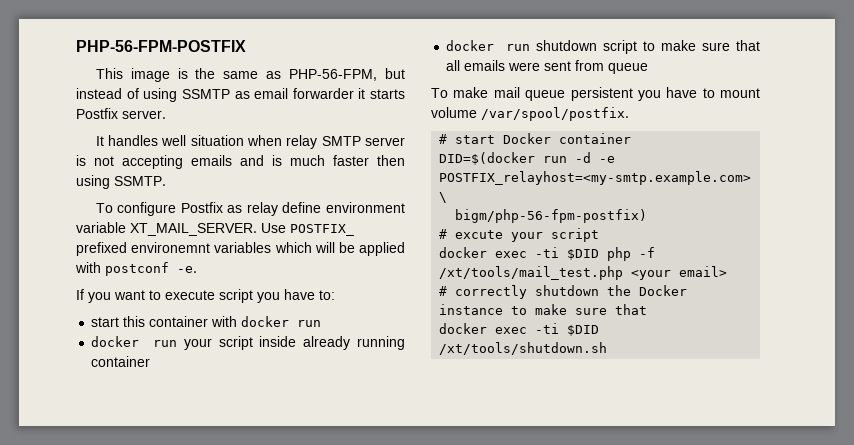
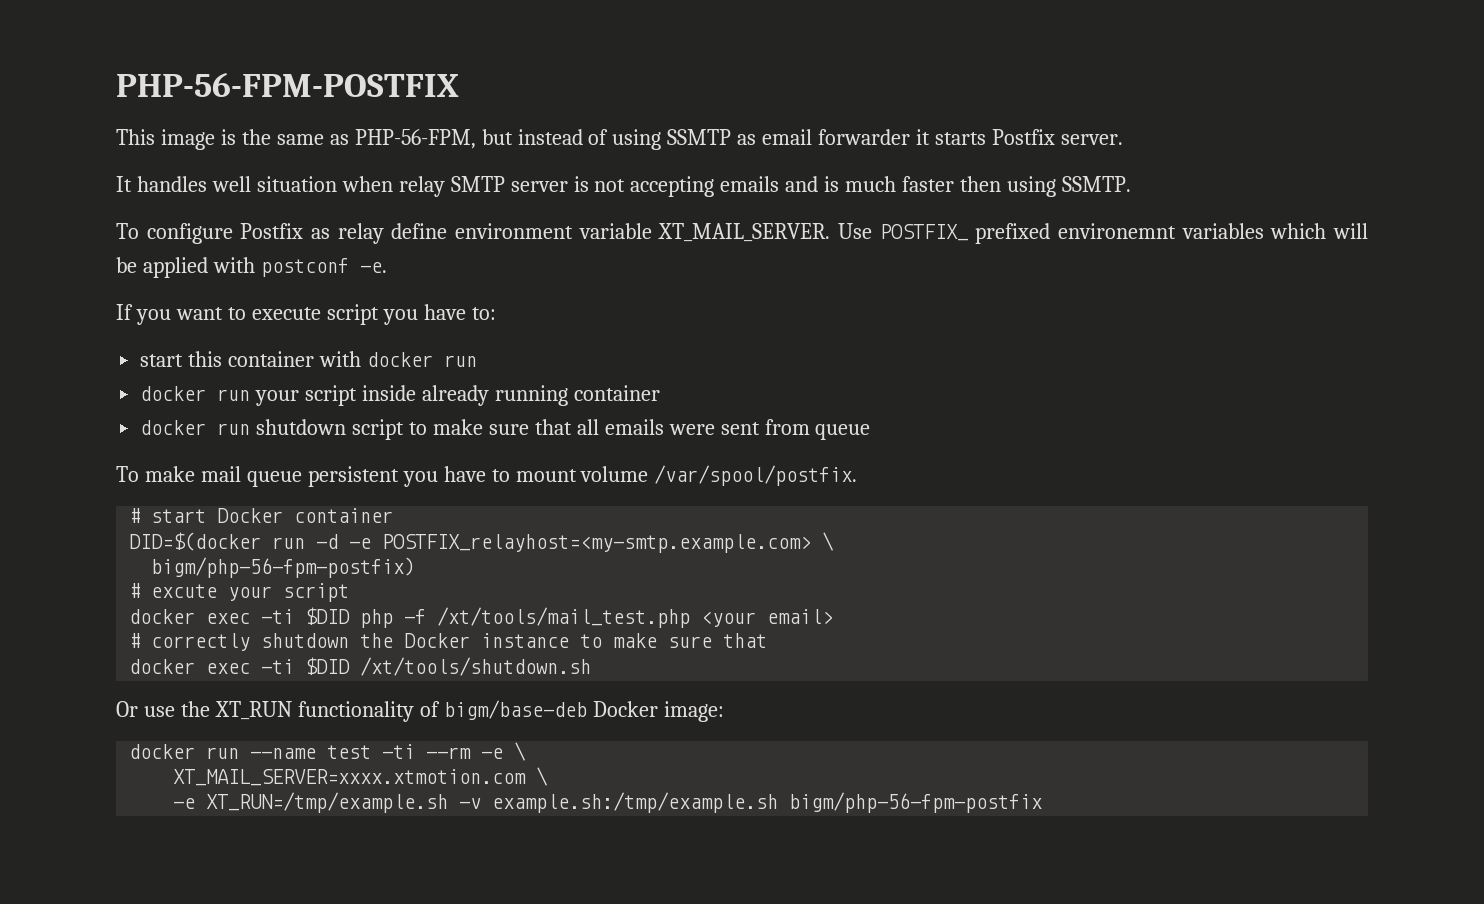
+ Or use the XT_RUN functionality of bigm/base-deb Docker image:
+ docker run --name test -ti --rm -e \
+ XT_MAIL_SERVER=xxxx.xtmotion.com \
+ -e XT_RUN=/tmp/example.sh -v example.sh:/tmp/example.sh bigm/php-56-fpm-postfix

